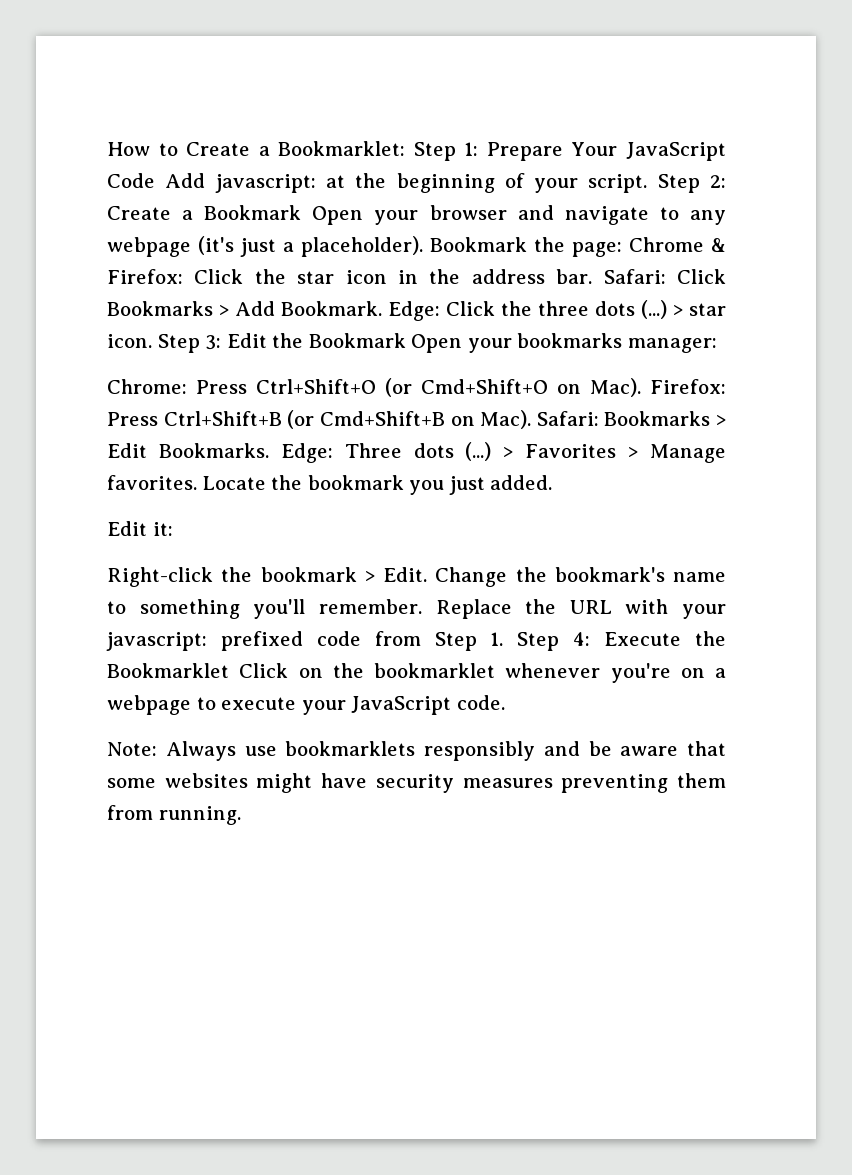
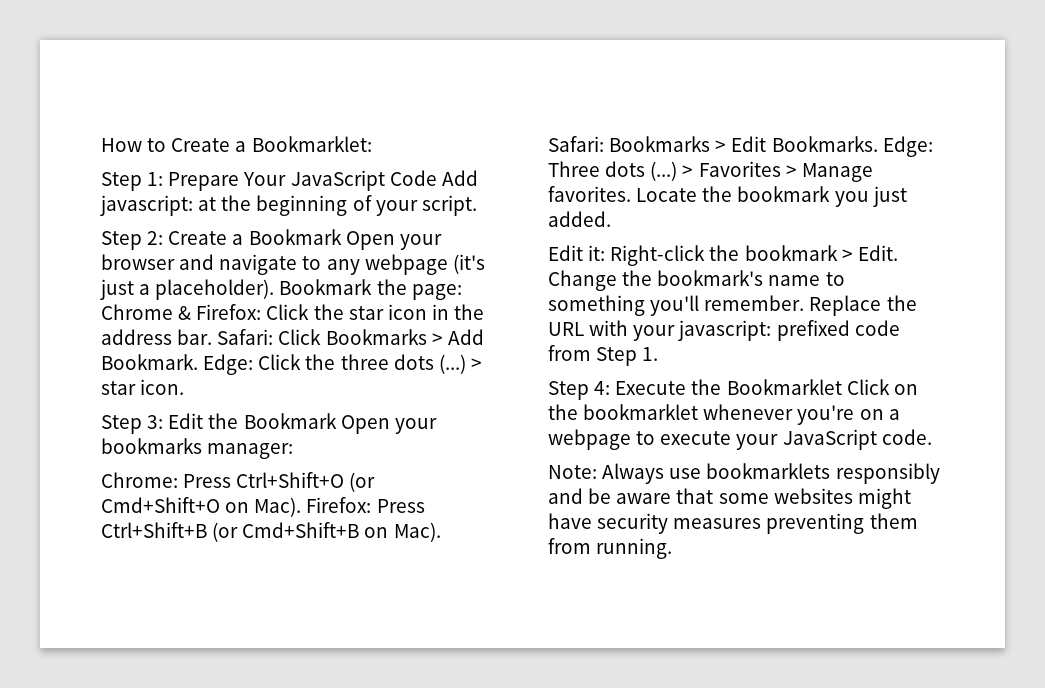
- How to Create a Bookmarklet: Step 1: Prepare Your JavaScript Code Add javascript: at the beginning of your script. Step 2: Create a Bookmark Open your browser and navigate to any webpage (it's just a placeholder).
+ How to Create a Bookmarklet:
+ Step 1: Prepare Your JavaScript Code Add javascript: at the beginning of your script.
+ Step 2: Create a Bookmark Open your browser and navigate to any webpage (it's just a placeholder).
- > star icon. Step 3: Edit the Bookmark Open your bookmarks manager:
+ > star icon.
+ Step 3: Edit the Bookmark Open your bookmarks manager:
- Edit it:
- Right-click the bookmark > Edit.
+ Edit it: Right-click the bookmark > Edit.
- Replace the URL with your javascript: prefixed code from Step 1. Step 4: Execute the Bookmarklet Click on the bookmarklet whenever you're on a webpage to execute your JavaScript code.
+ Replace the URL with your javascript: prefixed code from Step 1.
+ Step 4: Execute the Bookmarklet Click on the bookmarklet whenever you're on a webpage to execute your JavaScript code.

